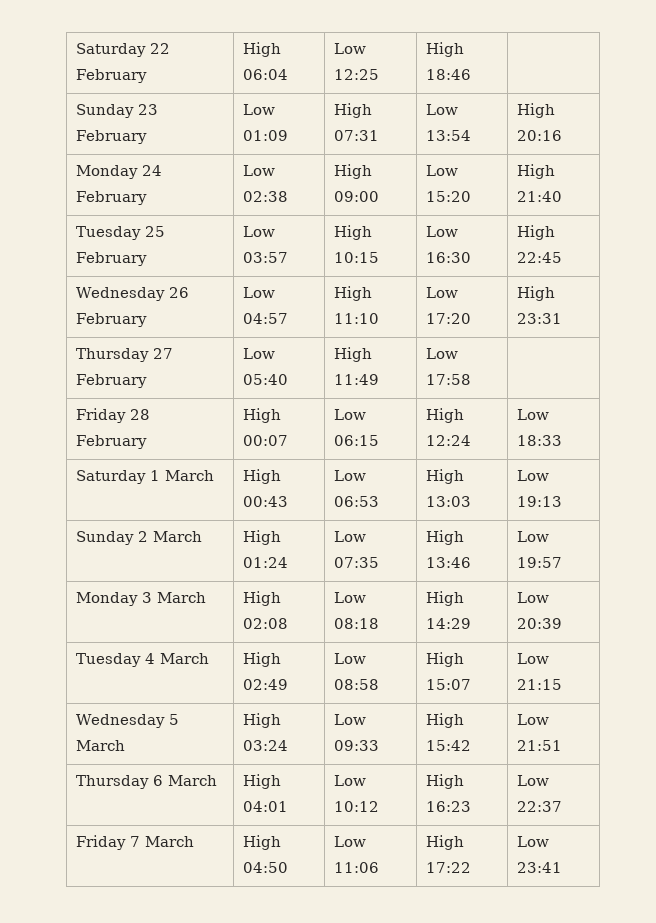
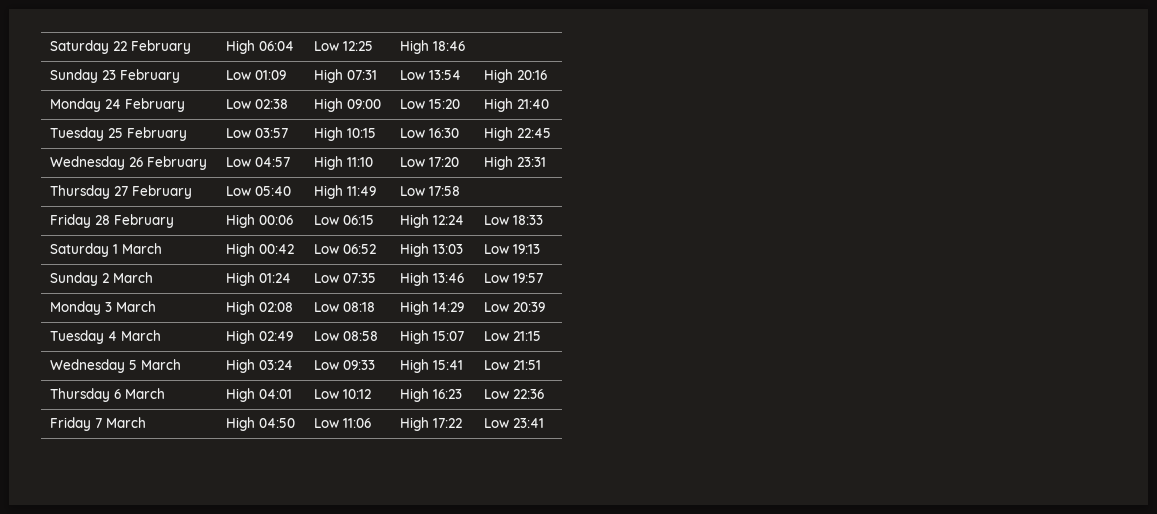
- Friday 28 February | High 00:07 | Low 06:15 | High 12:24 | Low 18:33
+ Friday 28 February | High 00:06 | Low 06:15 | High 12:24 | Low 18:33
- Saturday 1 March | High 00:43 | Low 06:53 | High 13:03 | Low 19:13
+ Saturday 1 March | High 00:42 | Low 06:52 | High 13:03 | Low 19:13
- Wednesday 5 March | High 03:24 | Low 09:33 | High 15:42 | Low 21:51
+ Wednesday 5 March | High 03:24 | Low 09:33 | High 15:41 | Low 21:51
- Thursday 6 March | High 04:01 | Low 10:12 | High 16:23 | Low 22:37
+ Thursday 6 March | High 04:01 | Low 10:12 | High 16:23 | Low 22:36

